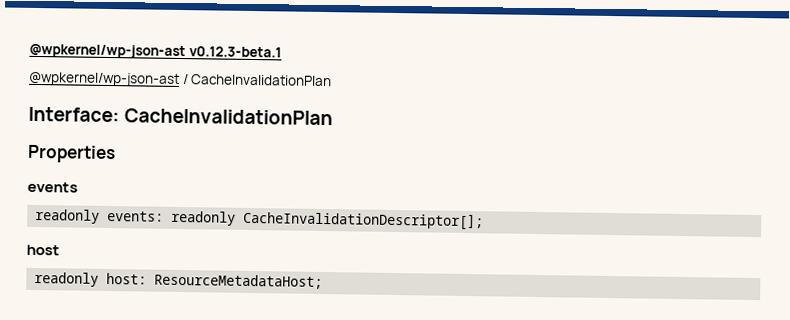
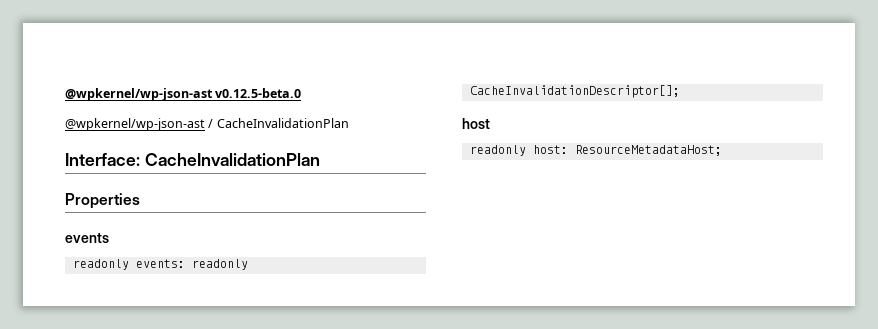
- @wpkernel/wp-json-ast v0.12.3-beta.1
+ @wpkernel/wp-json-ast v0.12.5-beta.0

